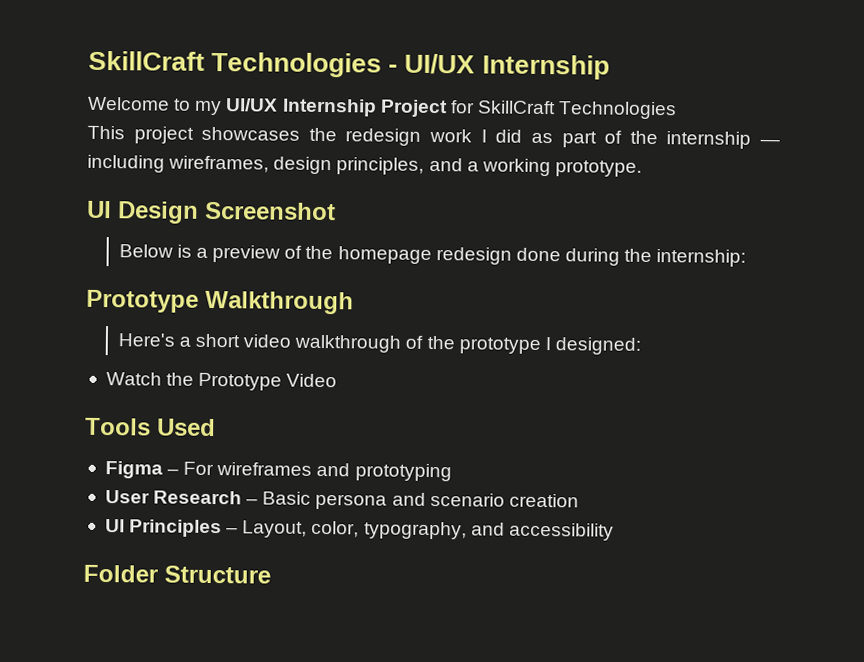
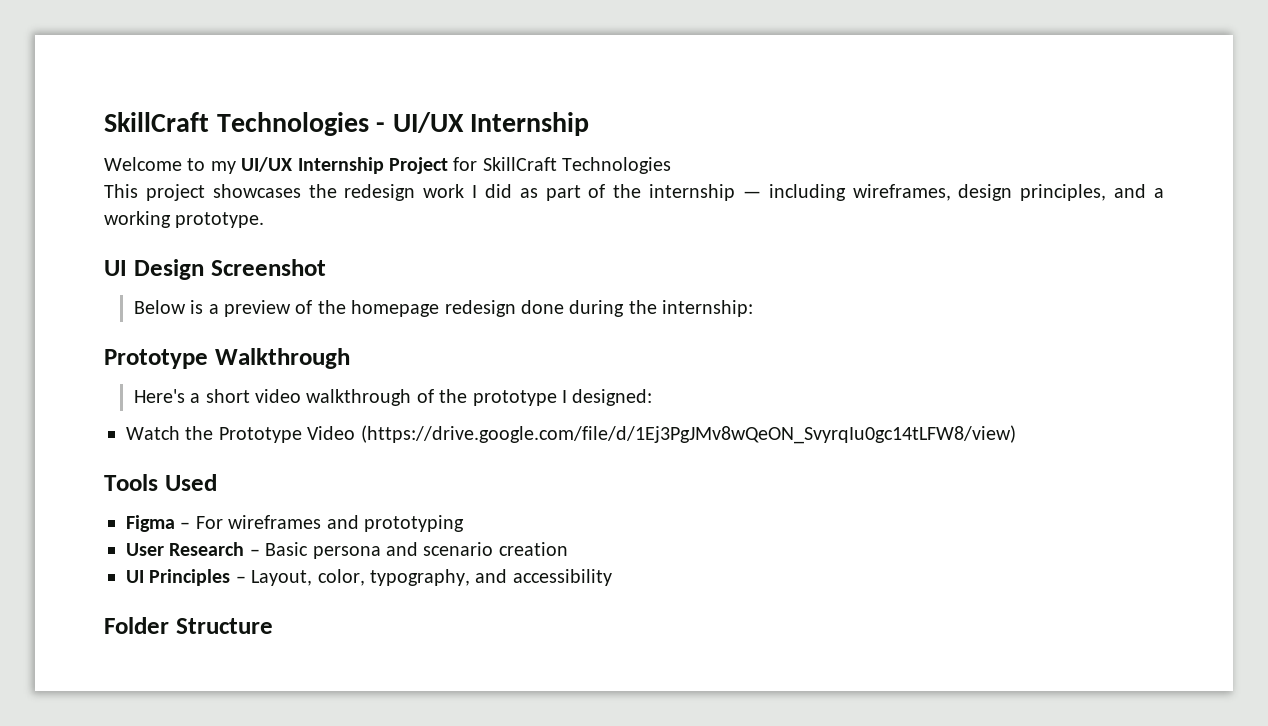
- Watch the Prototype Video
+ Watch the Prototype Video (https://drive.google.com/file/d/1Ej3PgJMv8wQeON_SvyrqIu0gc14tLFW8/view)

